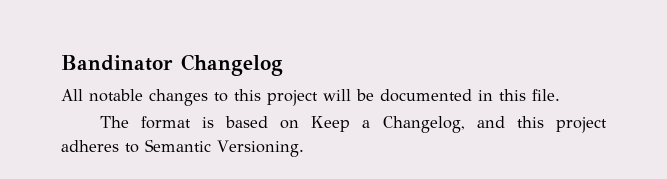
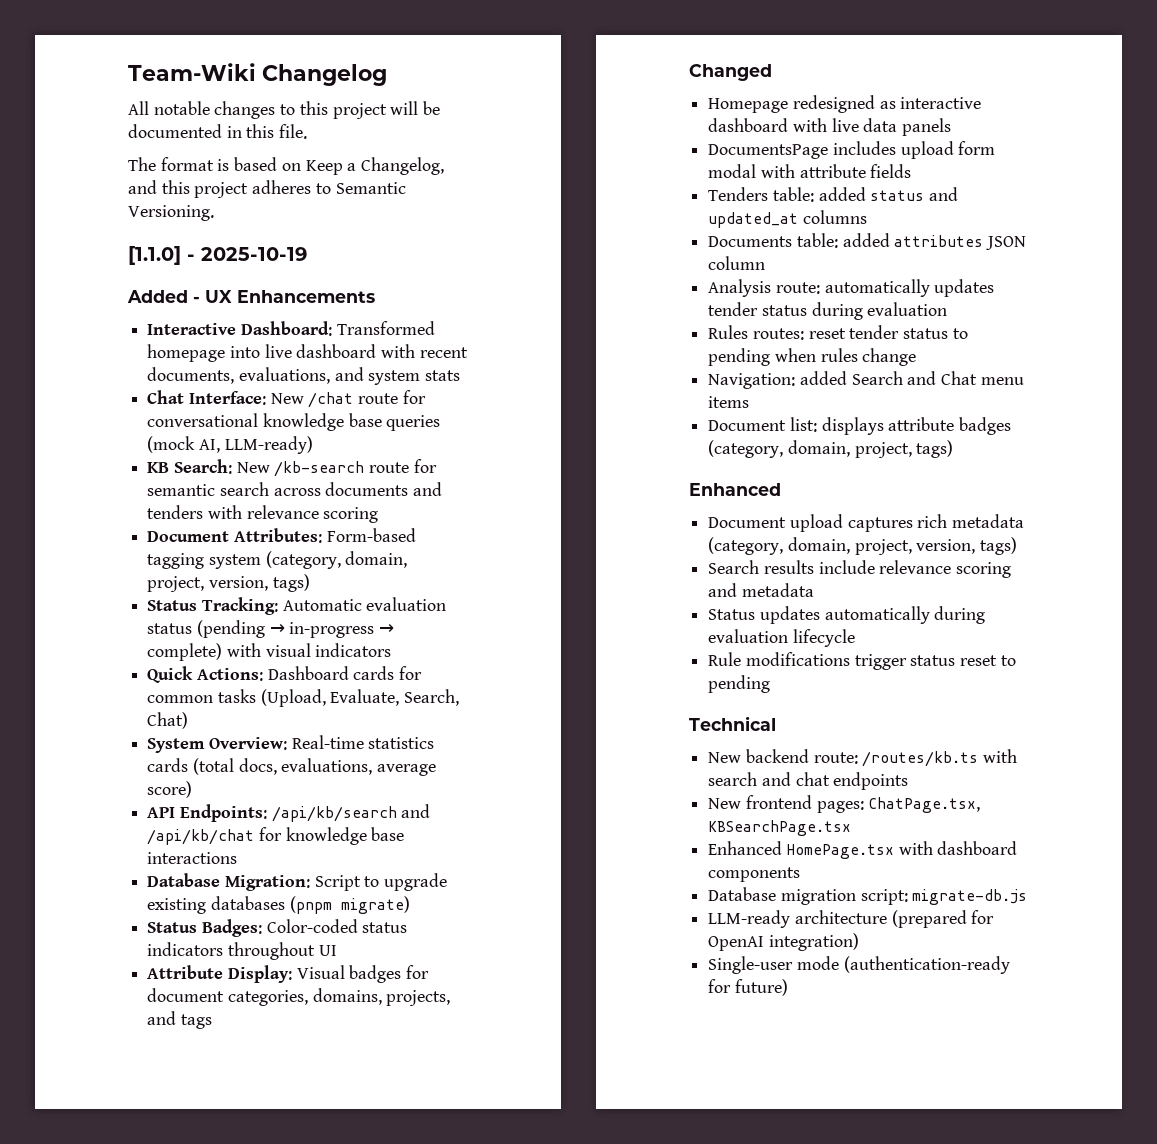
- Bandinator Changelog
+ Team-Wiki Changelog
+ [1.1.0] - 2025-10-19
+ Added - UX Enhancements
+ Interactive Dashboard: Transformed homepage into live dashboard with recent documents, evaluations, and system stats
+ Chat Interface: New /chat route for conversational knowledge base queries (mock AI, LLM-ready)
+ KB Search: New /kb-search route for semantic search across documents and tenders with relevance scoring
+ Document Attributes: Form-based tagging system (category, domain, project, version, tags)
+ Status Tracking: Automatic evaluation status (pending → in-progress → complete) with visual indicators
+ Quick Actions: Dashboard cards for common tasks (Upload, Evaluate, Search, Chat)
+ System Overview: Real-time statistics cards (total docs, evaluations, average score)
+ API Endpoints: /api/kb/search and /api/kb/chat for knowledge base interactions
+ Database Migration: Script to upgrade existing databases (pnpm migrate)
+ Status Badges: Color-coded status indicators throughout UI
+ Attribute Display: Visual badges for document categories, domains, projects, and tags
+ Changed
+ Homepage redesigned as interactive dashboard with live data panels
+ DocumentsPage includes upload form modal with attribute fields
+ Tenders table: added status and updated_at columns
+ Documents table: added attributes JSON column
+ Analysis route: automatically updates tender status during evaluation
+ Rules routes: reset tender status to pending when rules change
+ Navigation: added Search and Chat menu items
+ Document list: displays attribute badges (category, domain, project, tags)
+ Enhanced
+ Document upload captures rich metadata (category, domain, project, version, tags)
+ Search results include relevance scoring and metadata
+ Status updates automatically during evaluation lifecycle
+ Rule modifications trigger status reset to pending
+ Technical
+ New backend route: /routes/kb.ts with search and chat endpoints
+ New frontend pages: ChatPage.tsx, KBSearchPage.tsx
+ Enhanced HomePage.tsx with dashboard components
+ Database migration script: migrate-db.js
+ LLM-ready architecture (prepared for OpenAI integration)
+ Single-user mode (authentication-ready for future)

